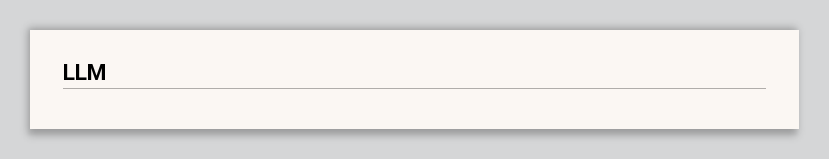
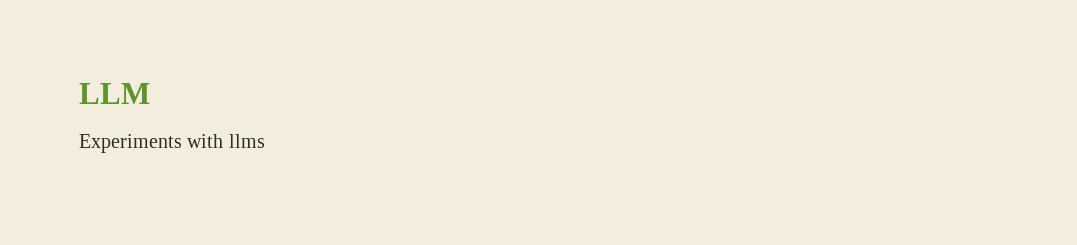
+ Experiments with llms

